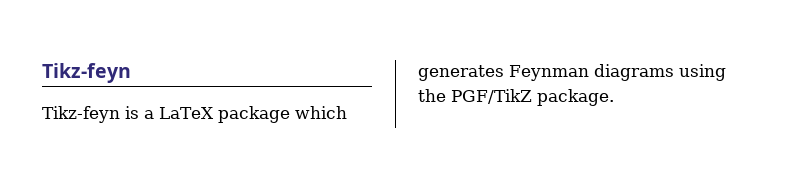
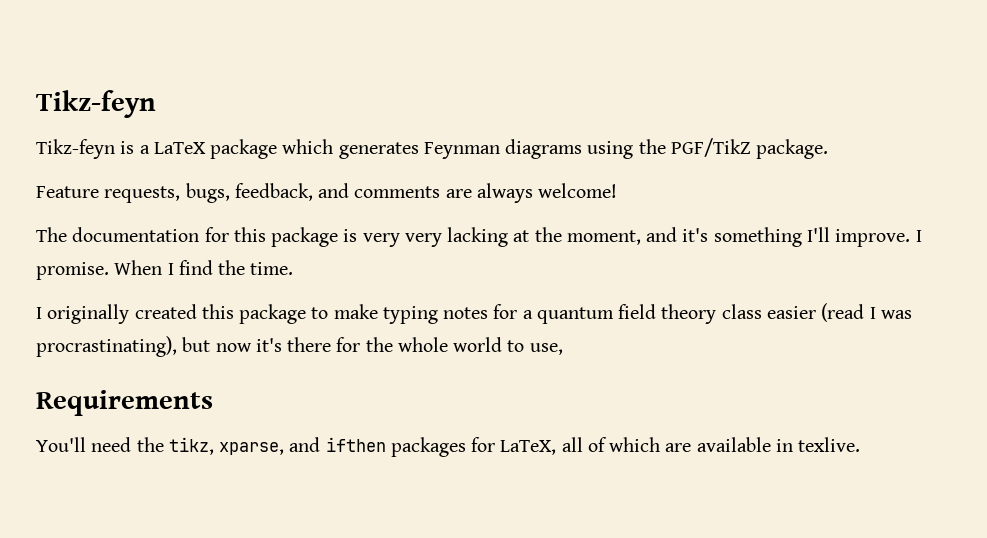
+ Feature requests, bugs, feedback, and comments are always welcome!
+ The documentation for this package is very very lacking at the moment, and it's something I'll improve. I promise. When I find the time.
+ I originally created this package to make typing notes for a quantum field theory class easier (read I was procrastinating), but now it's there for the whole world to use,
+ Requirements
+ You'll need the tikz, xparse, and ifthen packages for LaTeX, all of which are available in texlive.

